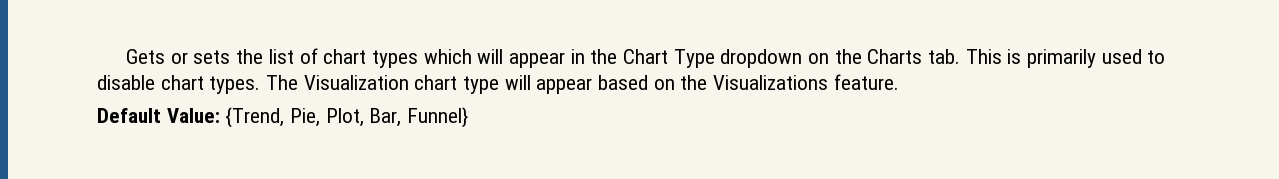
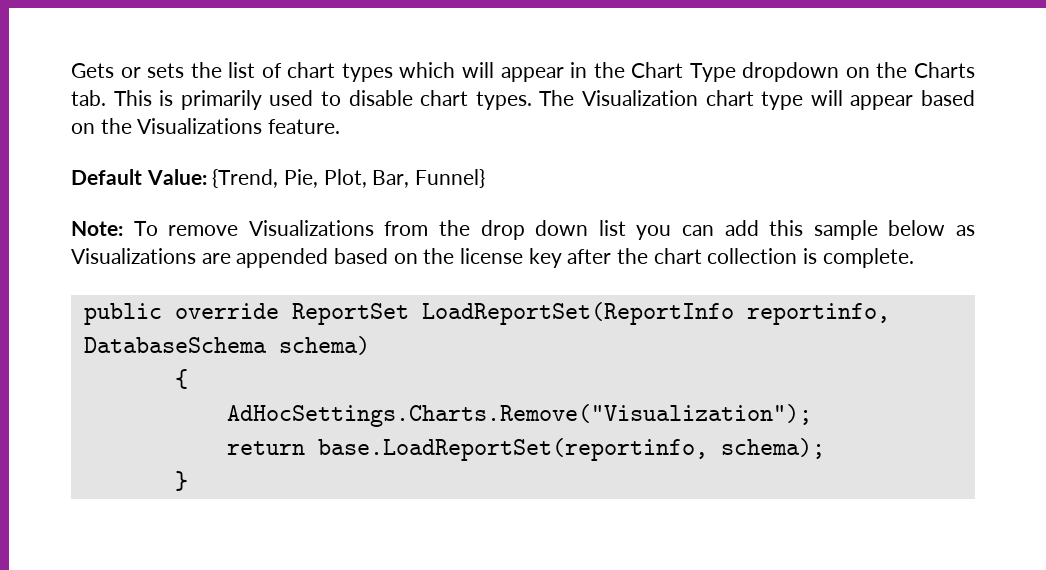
+ Note: To remove Visualizations from the drop down list you can add this sample below as Visualizations are appended based on the license key after the chart collection is complete.
+ public override ReportSet LoadReportSet(ReportInfo reportinfo, DatabaseSchema schema)
+ {
+ AdHocSettings.Charts.Remove("Visualization");
+ return base.LoadReportSet(reportinfo, schema);
+ }

